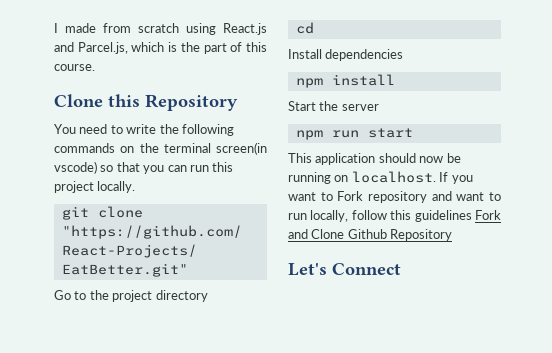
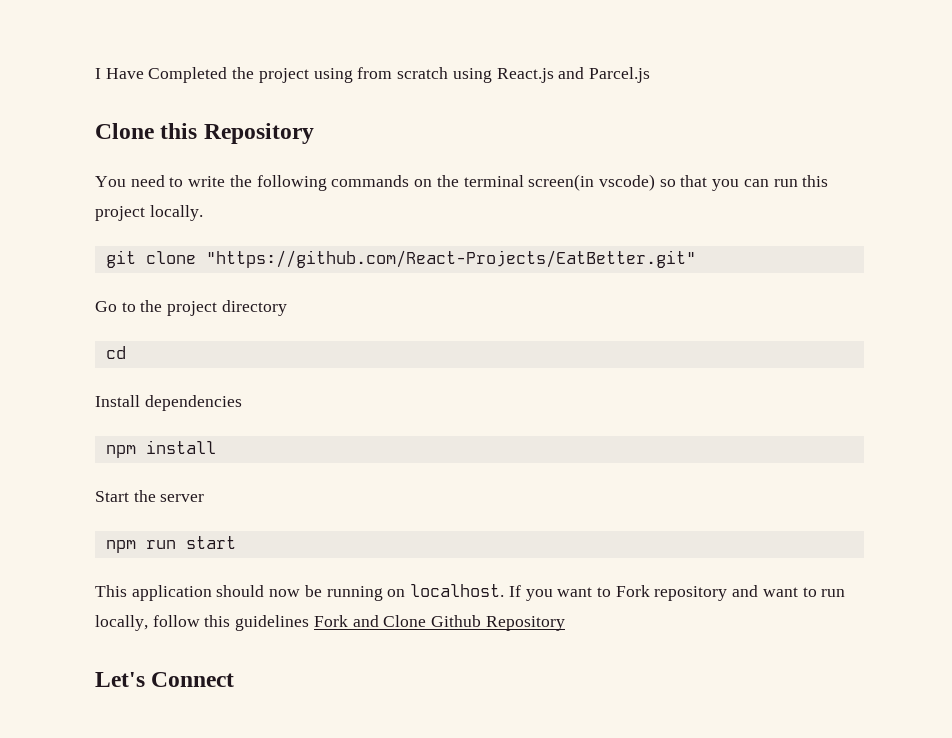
- I made from scratch using React.js and Parcel.js, which is the part of this course.
+ I Have Completed the project using from scratch using React.js and Parcel.js

